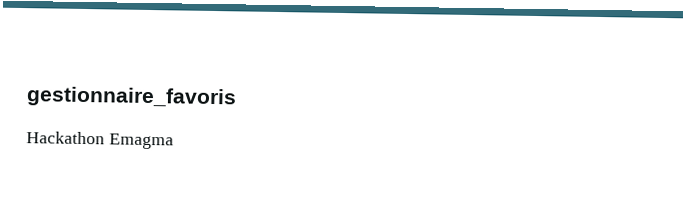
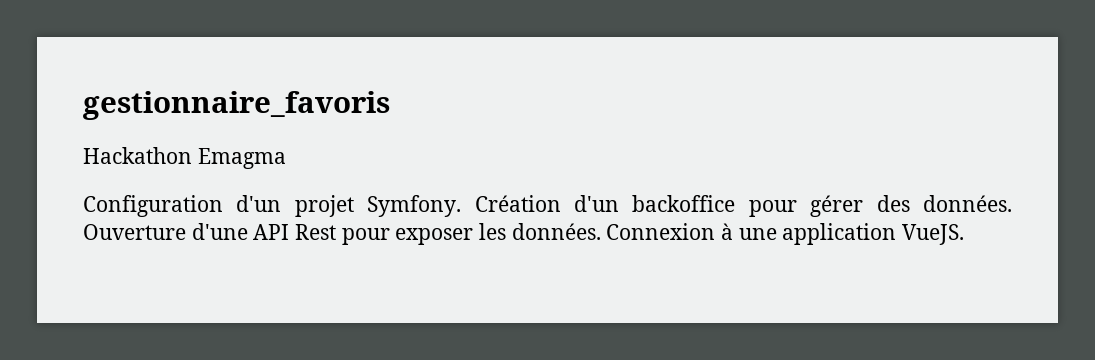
+ Configuration d'un projet Symfony. Création d'un backoffice pour gérer des données. Ouverture d'une API Rest pour exposer les données. Connexion à une application VueJS.

